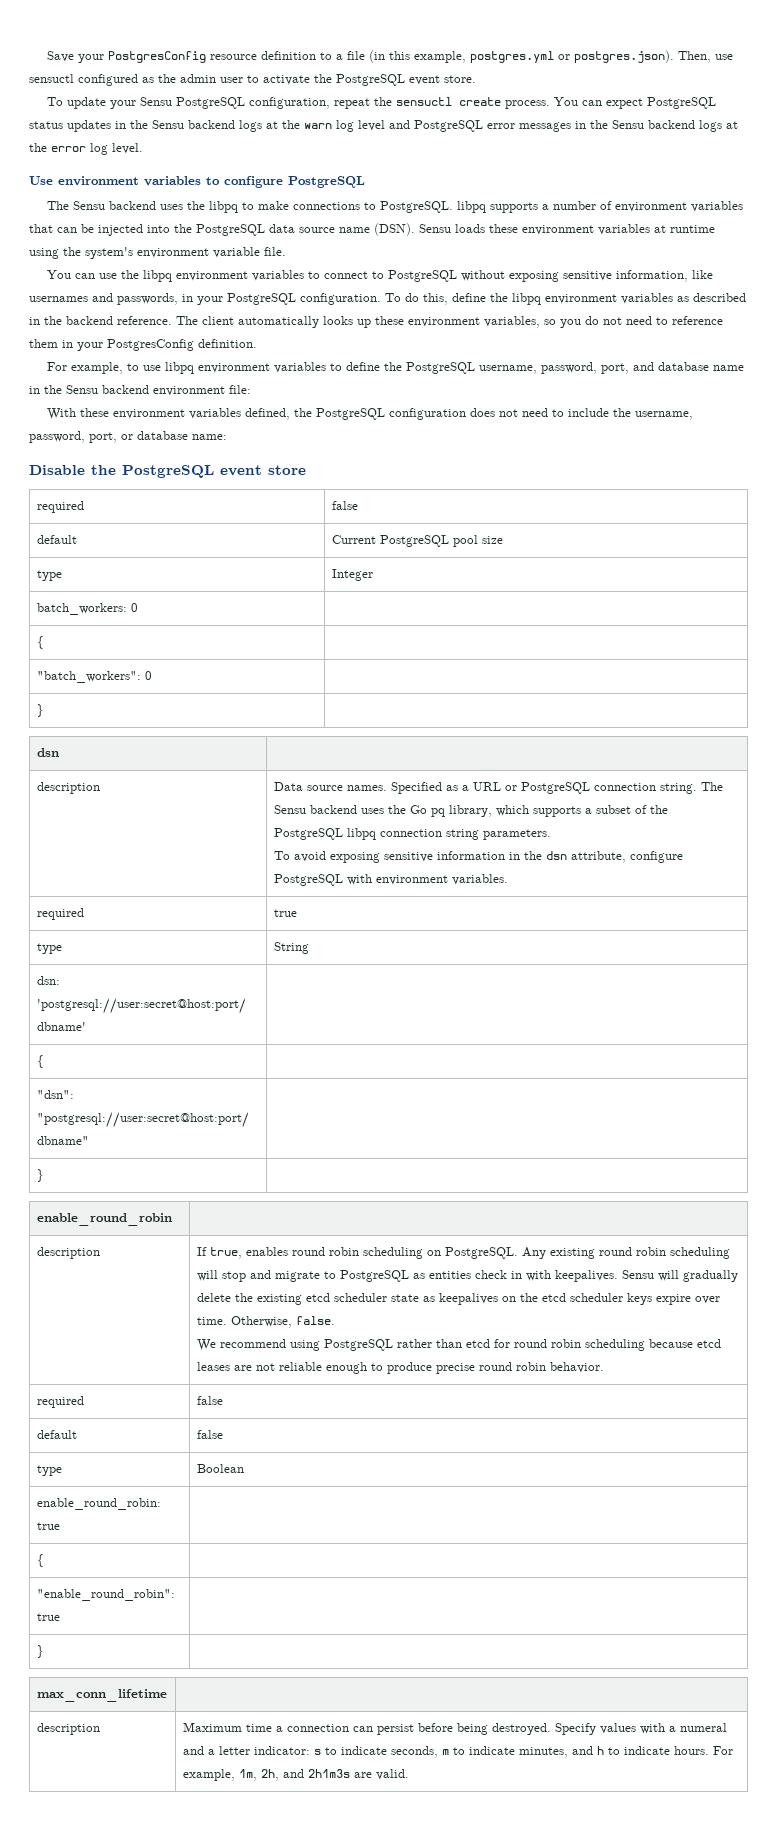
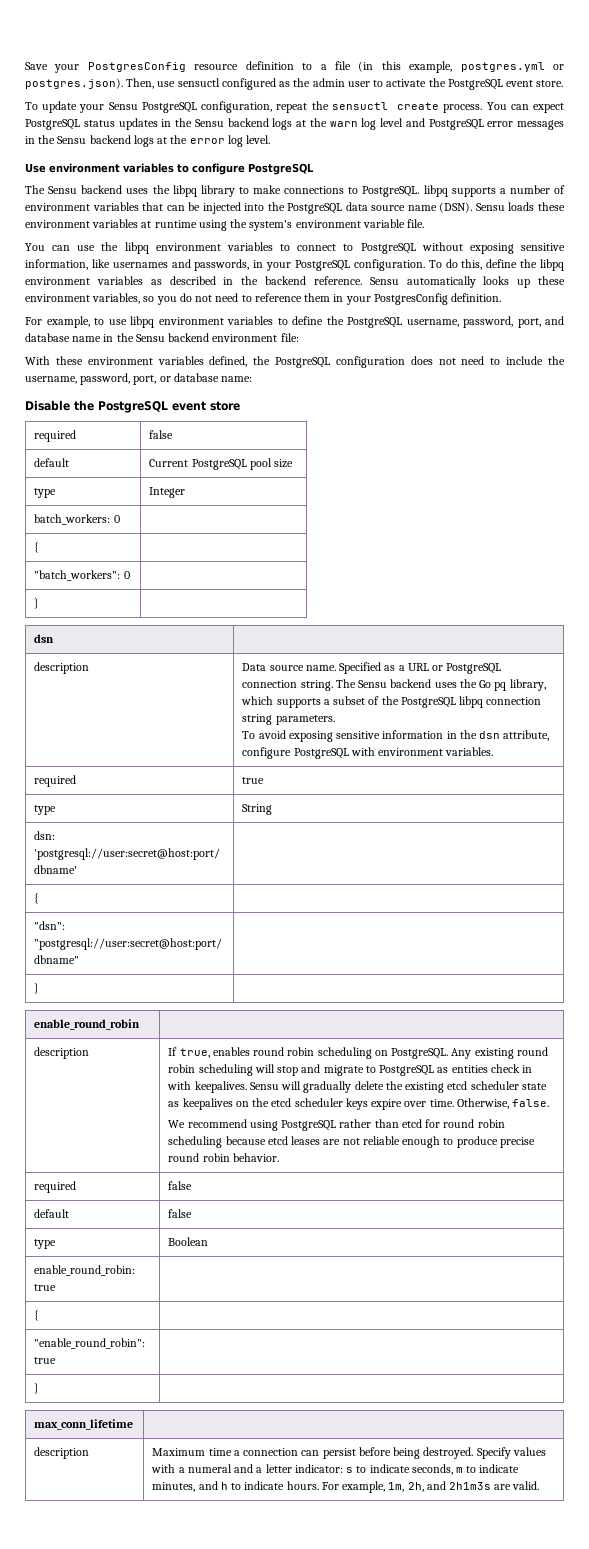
- The Sensu backend uses the libpq to make connections to PostgreSQL. libpq supports a number of environment variables that can be injected into the PostgreSQL data source name (DSN).
+ The Sensu backend uses the libpq library to make connections to PostgreSQL. libpq supports a number of environment variables that can be injected into the PostgreSQL data source name (DSN).
- The client automatically looks up these environment variables, so you do not need to reference them in your PostgresConfig definition.
+ Sensu automatically looks up these environment variables, so you do not need to reference them in your PostgresConfig definition.
- Data source names.
+ Data source name.

